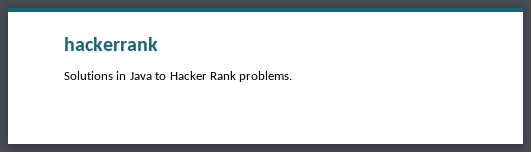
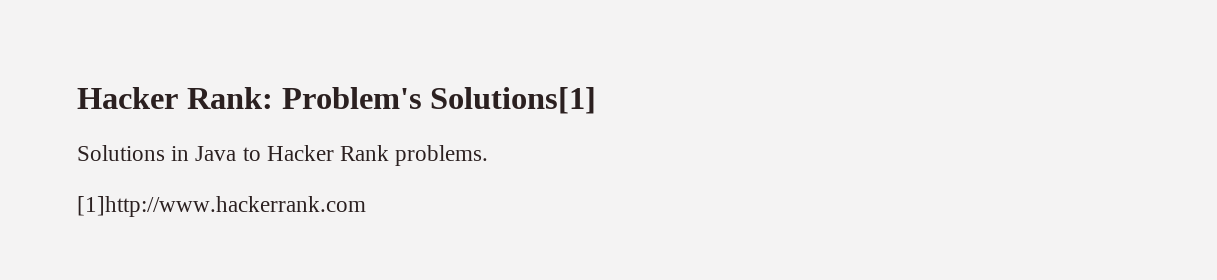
- hackerrank
+ Hacker Rank: Problem's Solutions[1]
+ [1]http://www.hackerrank.com

